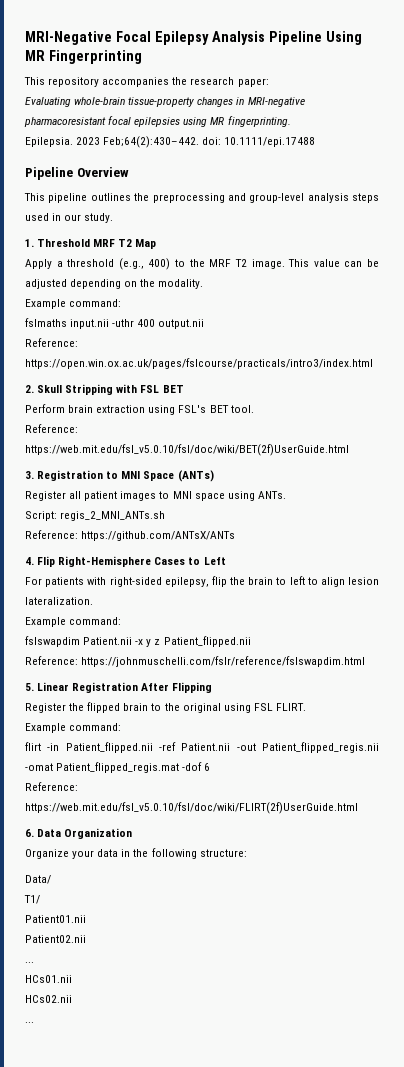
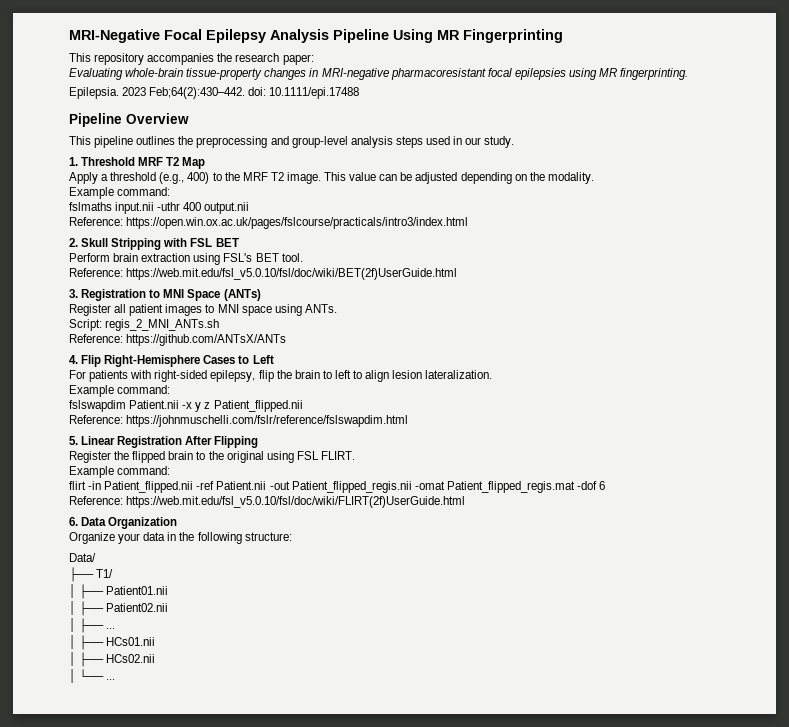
- T1/
+ ├── T1/
- Patient01.nii
+ │ ├── Patient01.nii
- Patient02.nii
- ...
+ │ ├── Patient02.nii
+ │ ├── ...
- HCs01.nii
+ │ ├── HCs01.nii
- HCs02.nii
- ...
+ │ ├── HCs02.nii
+ │ └── ...

